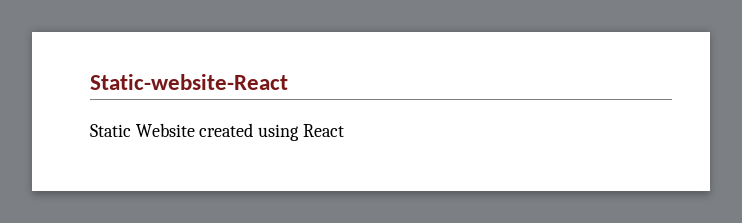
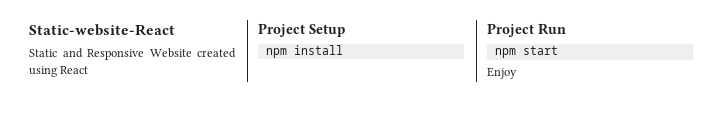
- Static Website created using React
+ Static and Responsive Website created using React
+ Project Setup
+ npm install
+ Project Run
+ npm start
+ Enjoy

